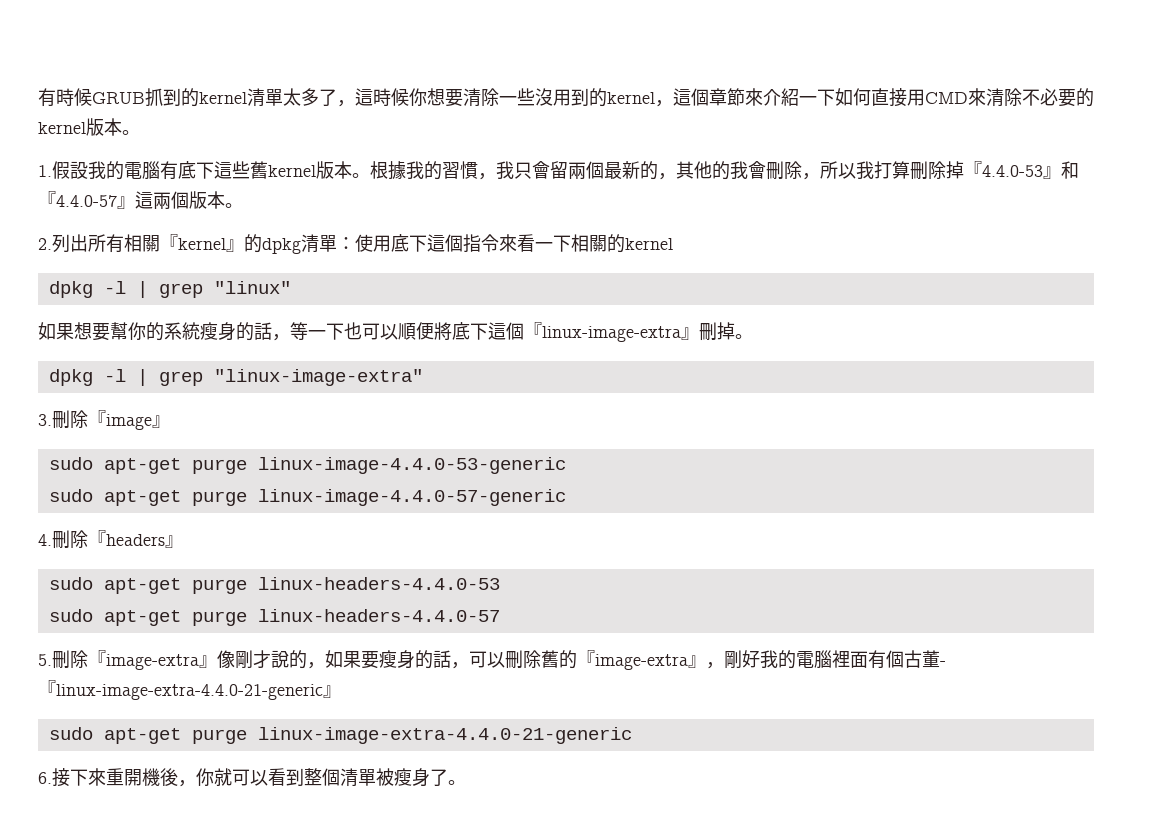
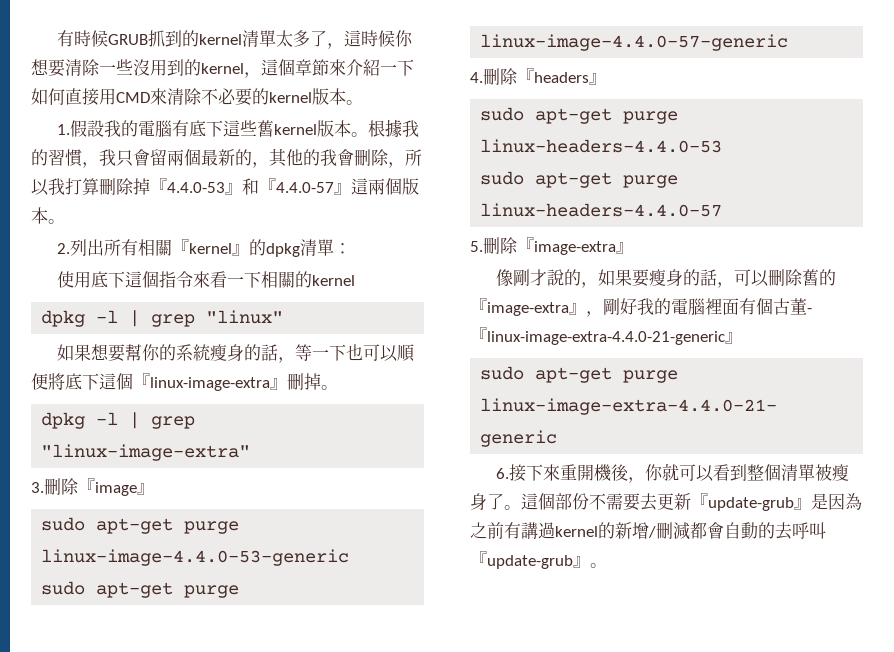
- 2.列出所有相關『kernel』的dpkg清單：使用底下這個指令來看一下相關的kernel
+ 2.列出所有相關『kernel』的dpkg清單：
+ 使用底下這個指令來看一下相關的kernel
- 5.刪除『image-extra』像剛才說的，如果要瘦身的話，可以刪除舊的『image-extra』，剛好我的電腦裡面有個古董-『linux-image-extra-4.4.0-21-generic』
+ 5.刪除『image-extra』
+ 像剛才說的，如果要瘦身的話，可以刪除舊的『image-extra』，剛好我的電腦裡面有個古董-『linux-image-extra-4.4.0-21-generic』
+ 這個部份不需要去更新『update-grub』是因為之前有講過kernel的新增/刪減都會自動的去呼叫『update-grub』。

